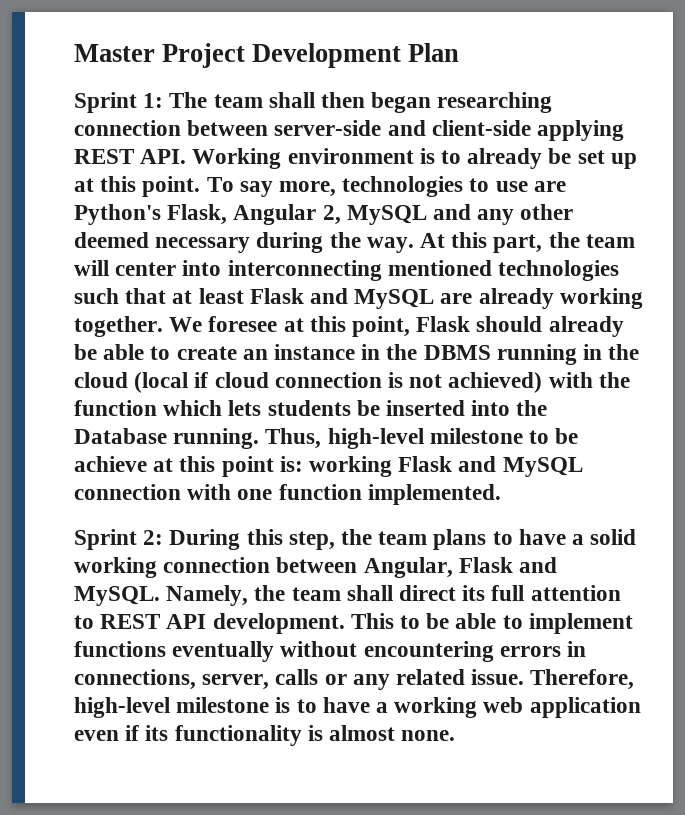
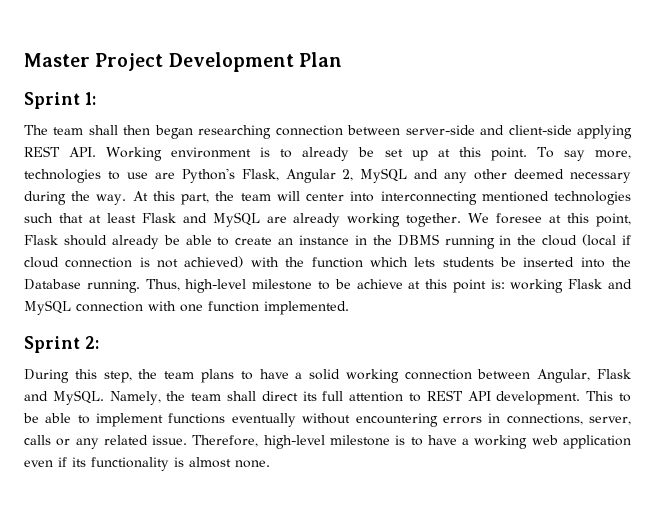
- Sprint 1: The team shall then began researching connection between server-side and client-side applying REST API. Working environment is to already be set up at this point.
+ Sprint 1:
+ The team shall then began researching connection between server-side and client-side applying REST API. Working environment is to already be set up at this point.
- Sprint 2: During this step, the team plans to have a solid working connection between Angular, Flask and MySQL.
+ Sprint 2:
+ During this step, the team plans to have a solid working connection between Angular, Flask and MySQL.

